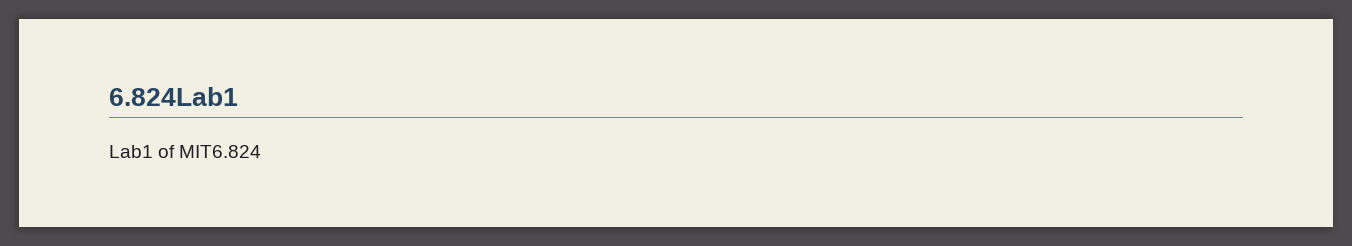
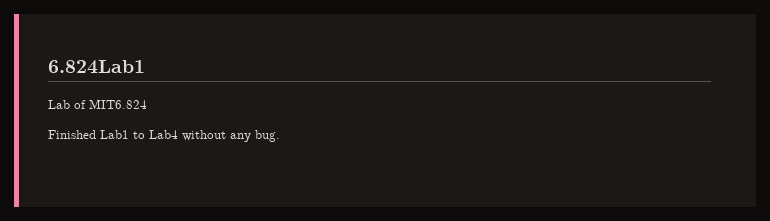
- Lab1 of MIT6.824
+ Lab of MIT6.824
+ Finished Lab1 to Lab4 without any bug.

